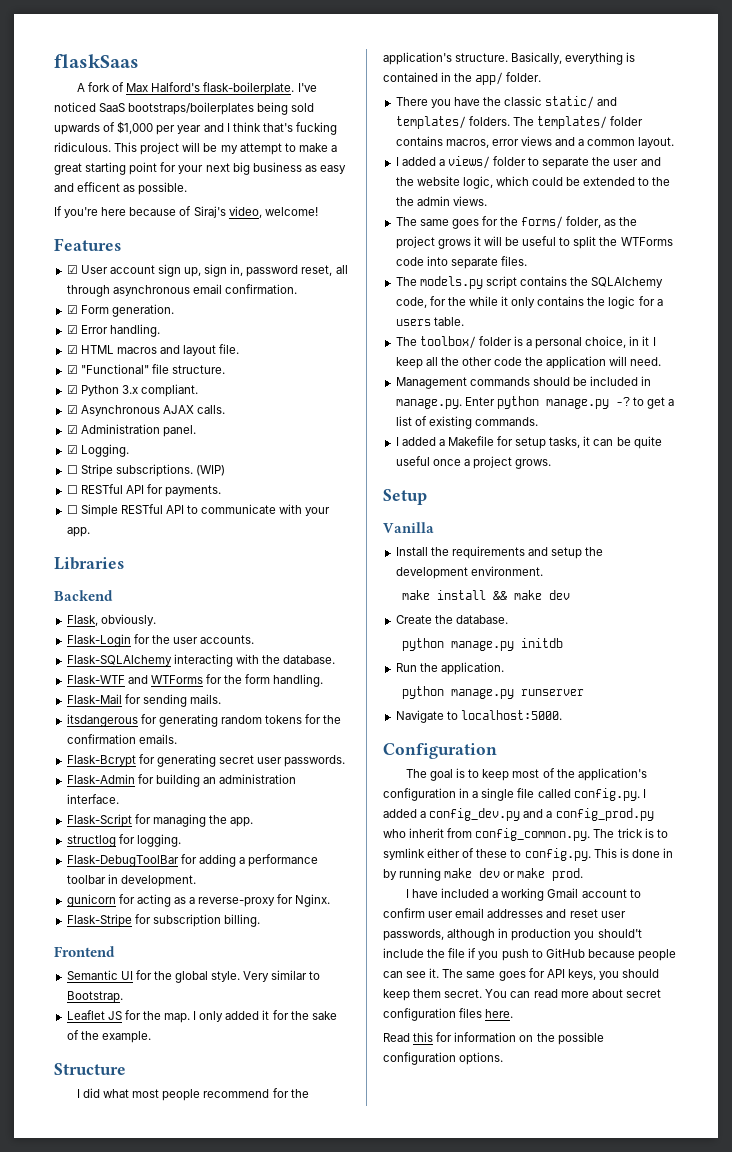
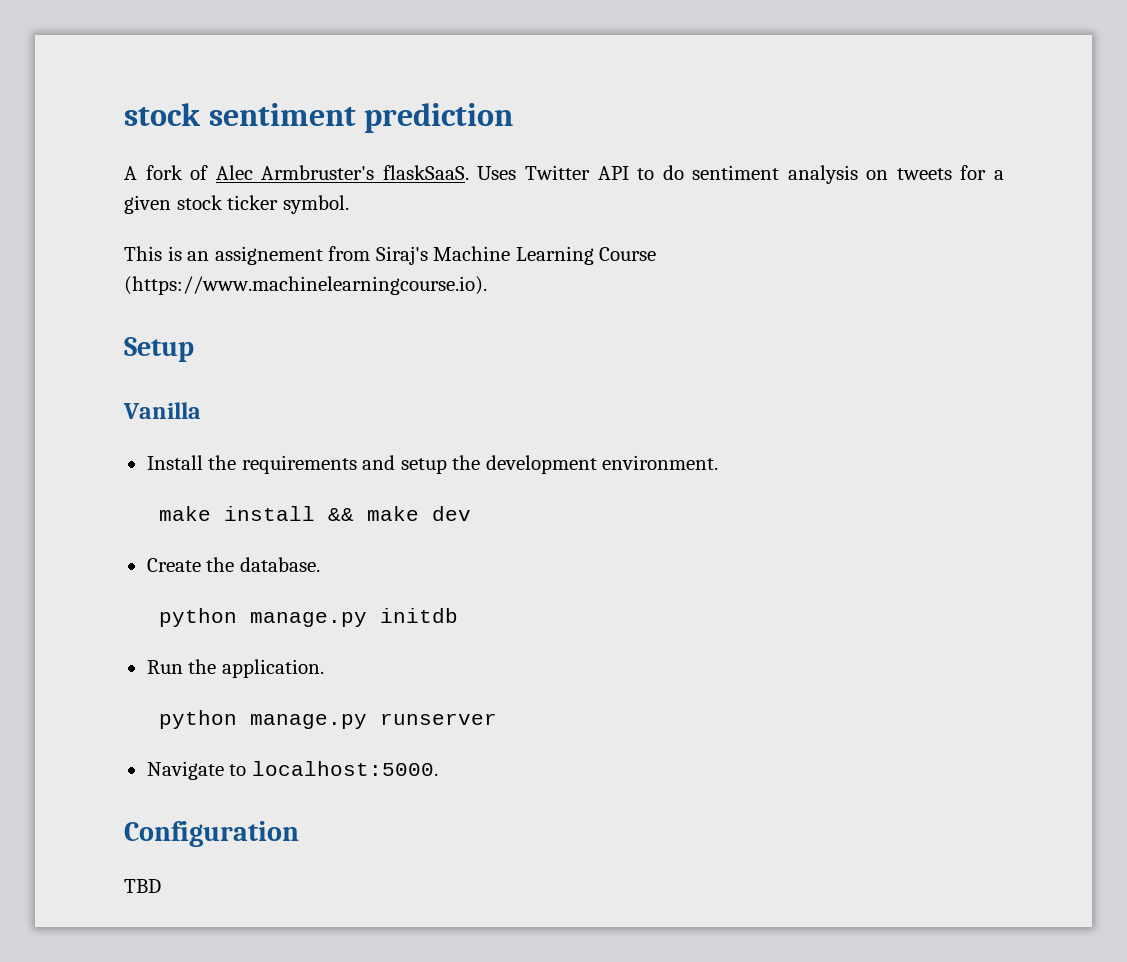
- flaskSaas
+ stock sentiment prediction
- A fork of Max Halford's flask-boilerplate. I've noticed SaaS bootstraps/boilerplates being sold upwards of $1,000 per year and I think that's fucking ridiculous. This project will be my attempt to make a great starting point for your next big business as easy and efficent as possible.
- If you're here because of Siraj's video, welcome!
- Features
- ☑ User account sign up, sign in, password reset, all through asynchronous email confirmation.
- ☑ Form generation.
- ☑ Error handling.
- ☑ HTML macros and layout file.
- ☑ "Functional" file structure.
- ☑ Python 3.x compliant.
- ☑ Asynchronous AJAX calls.
- ☑ Administration panel.
- ☑ Logging.
- ☐ Stripe subscriptions. (WIP)
- ☐ RESTful API for payments.
- ☐ Simple RESTful API to communicate with your app.
- Libraries
- Backend
- Flask, obviously.
- Flask-Login for the user accounts.
- Flask-SQLAlchemy interacting with the database.
- Flask-WTF and WTForms for the form handling.
- Flask-Mail for sending mails.
- itsdangerous for generating random tokens for the confirmation emails.
- Flask-Bcrypt for generating secret user passwords.
- Flask-Admin for building an administration interface.
- Flask-Script for managing the app.
- structlog for logging.
- Flask-DebugToolBar for adding a performance toolbar in development.
- gunicorn for acting as a reverse-proxy for Nginx.
- Flask-Stripe for subscription billing.
- Frontend
- Semantic UI for the global style. Very similar to Bootstrap.
- Leaflet JS for the map. I only added it for the sake of the example.
- Structure
- I did what most people recommend for the application's structure. Basically, everything is contained in the app/ folder.
- There you have the classic static/ and templates/ folders. The templates/ folder contains macros, error views and a common layout.
- I added a views/ folder to separate the user and the website logic, which could be extended to the the admin views.
- The same goes for the forms/ folder, as the project grows it will be useful to split the WTForms code into separate files.
- The models.py script contains the SQLAlchemy code, for the while it only contains the logic for a users table.
- The toolbox/ folder is a personal choice, in it I keep all the other code the application will need.
- Management commands should be included in manage.py. Enter python manage.py -? to get a list of existing commands.
- I added a Makefile for setup tasks, it can be quite useful once a project grows.
+ A fork of Alec Armbruster's flaskSaaS. Uses Twitter API to do sentiment analysis on tweets for a given stock ticker symbol.
+ This is an assignement from Siraj's Machine Learning Course (https://www.machinelearningcourse.io).
- The goal is to keep most of the application's configuration in a single file called config.py. I added a config_dev.py and a config_prod.py who inherit from config_common.py. The trick is to symlink either of these to config.py. This is done in by running make dev or make prod.
- I have included a working Gmail account to confirm user email addresses and reset user passwords, although in production you should't include the file if you push to GitHub because people can see it. The same goes for API keys, you should keep them secret. You can read more about secret configuration files here.
- Read this for information on the possible configuration options.
+ TBD

